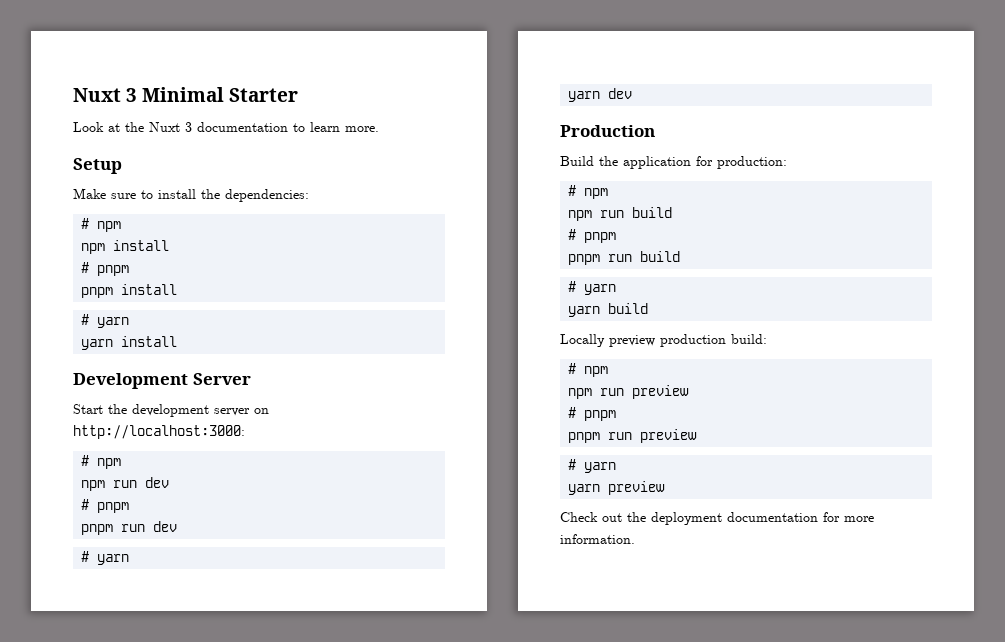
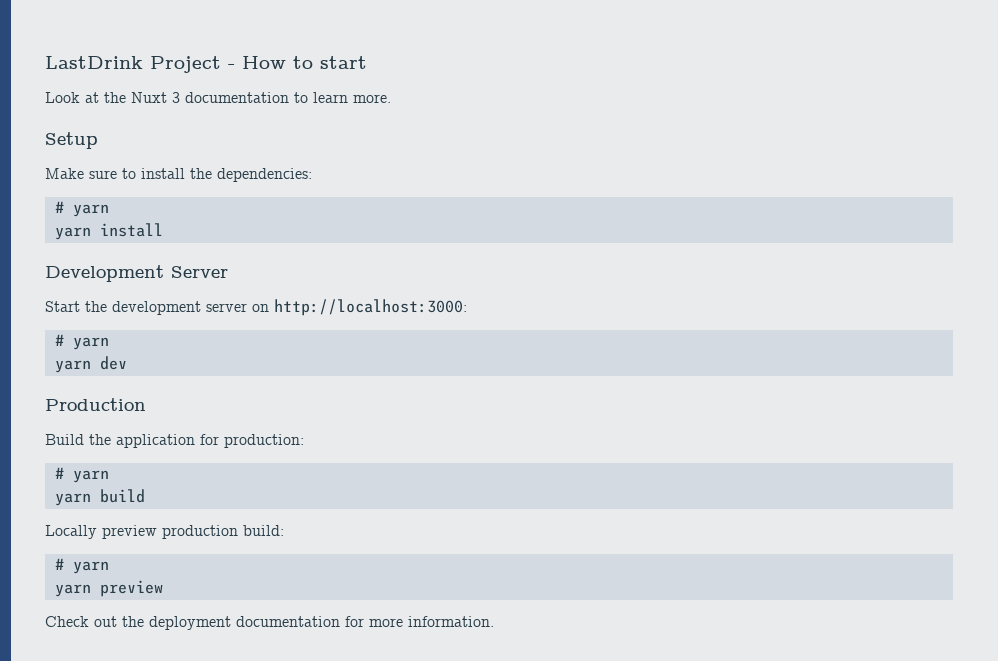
- Nuxt 3 Minimal Starter
+ LastDrink Project - How to start
  Make sure to install the dependencies:
- # npm
- npm install
- # pnpm
- pnpm install
  Start the development server on http://localhost:3000:
- # npm
- npm run dev
- # pnpm
- pnpm run dev
  Build the application for production:
- # npm
- npm run build
- # pnpm
- pnpm run build
  Locally preview production build:
- # npm
- npm run preview
- # pnpm
- pnpm run preview

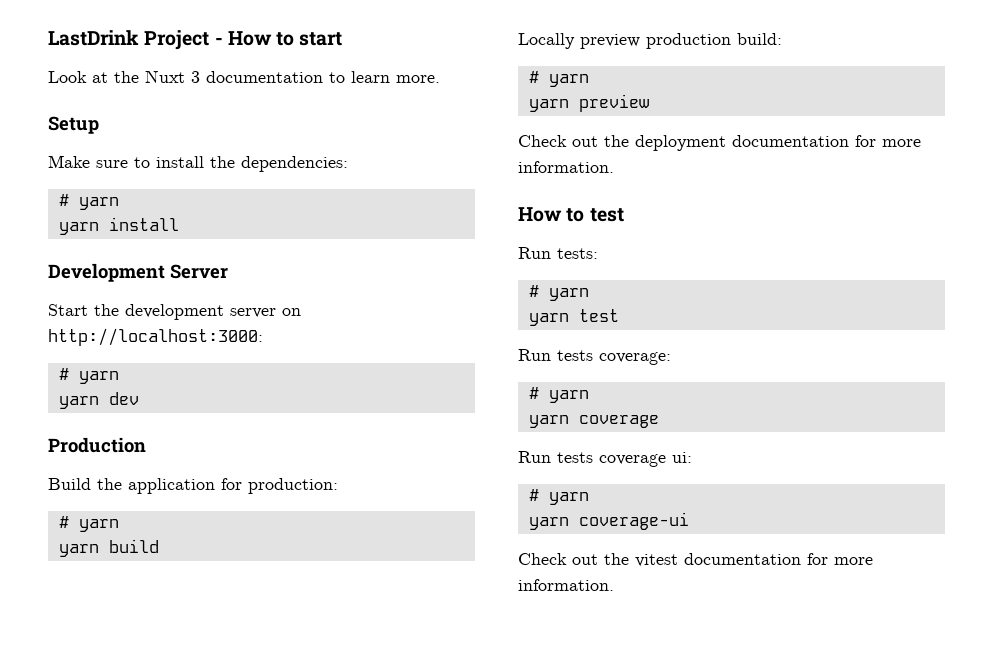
+ How to test
+ Run tests:
+ # yarn
+ yarn test
+ Run tests coverage:
+ # yarn
+ yarn coverage
+ Run tests coverage ui:
+ # yarn
+ yarn coverage-ui
+ Check out the vitest documentation for more information.

